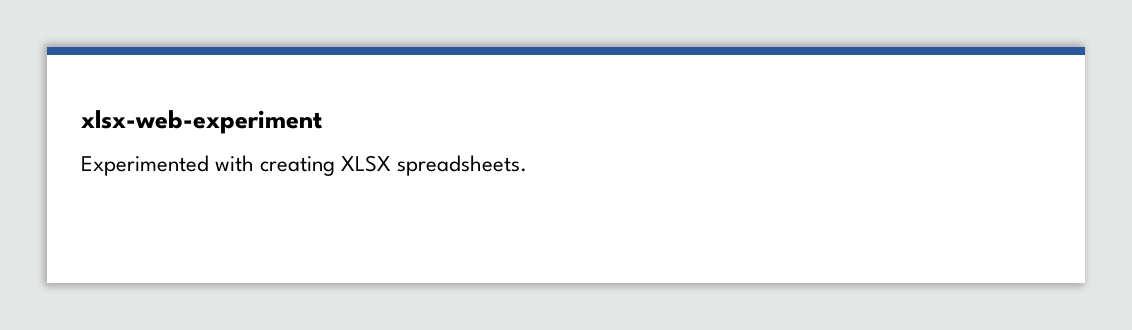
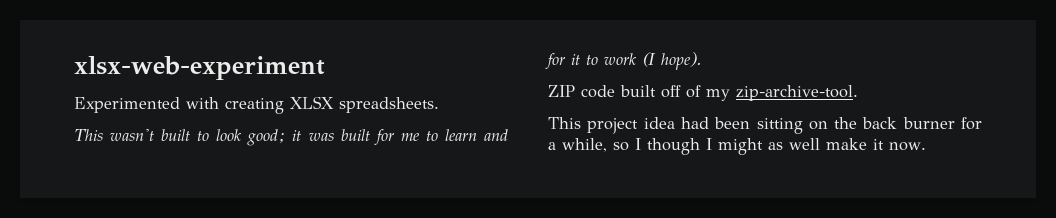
+ This wasn't built to look good; it was built for me to learn and for it to work (I hope).
+ ZIP code built off of my zip-archive-tool.
+ This project idea had been sitting on the back burner for a while, so I though I might as well make it now.

